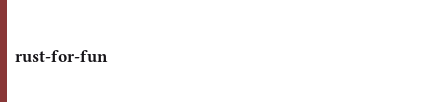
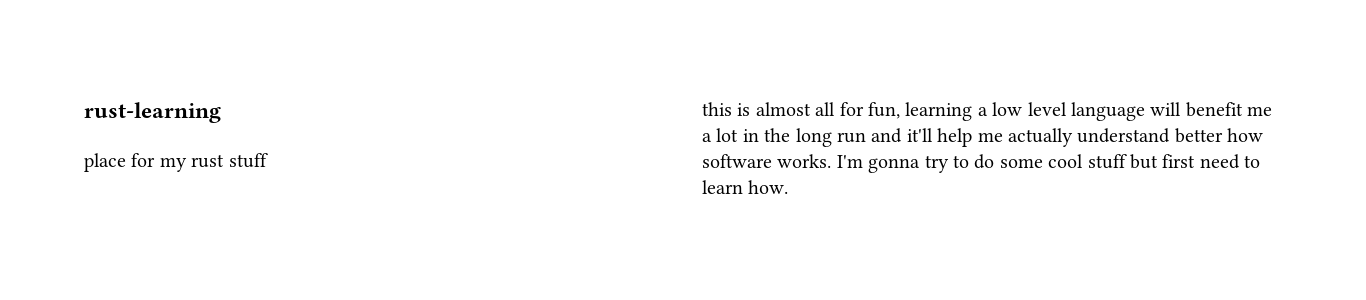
- rust-for-fun
+ rust-learning
+ place for my rust stuff
+ this is almost all for fun, learning a low level language will benefit me a lot in the long run and it'll help me actually understand better how software works. I'm gonna try to do some cool stuff but first need to learn how.

